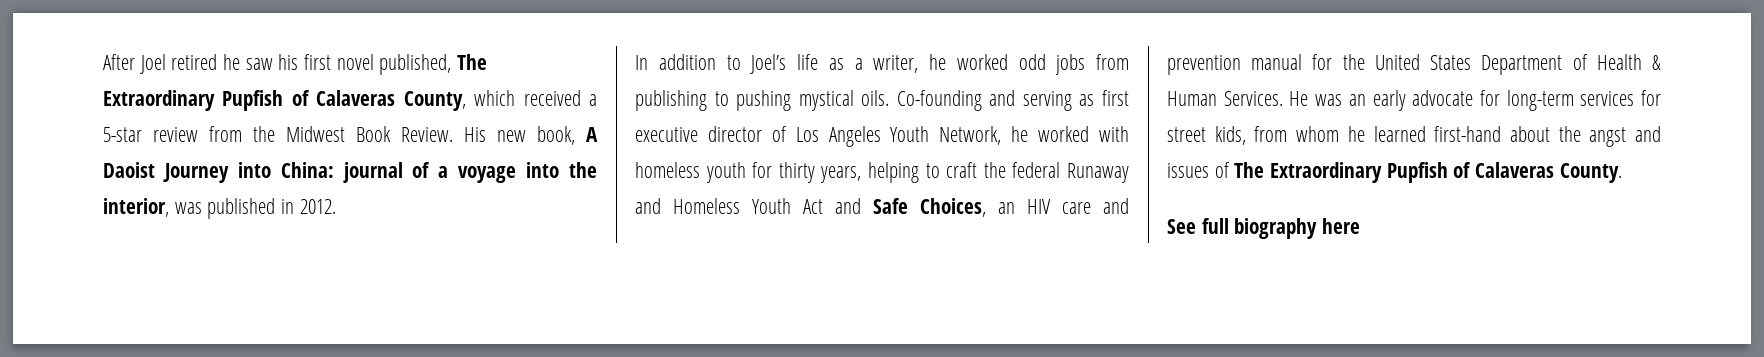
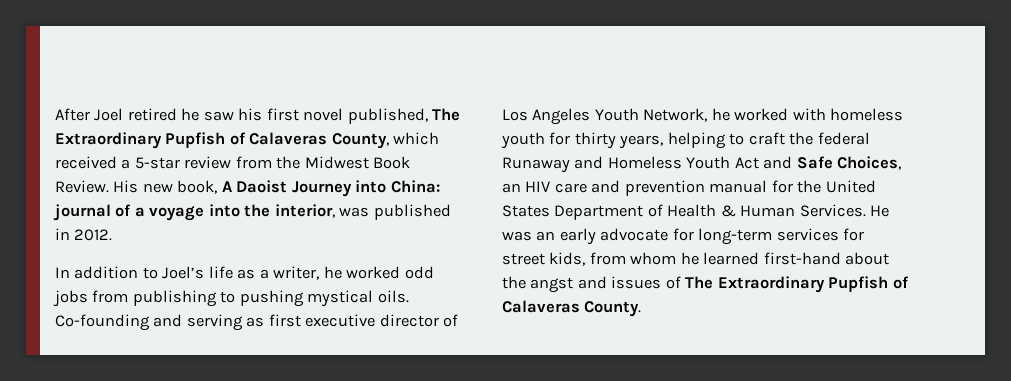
- See full biography here

